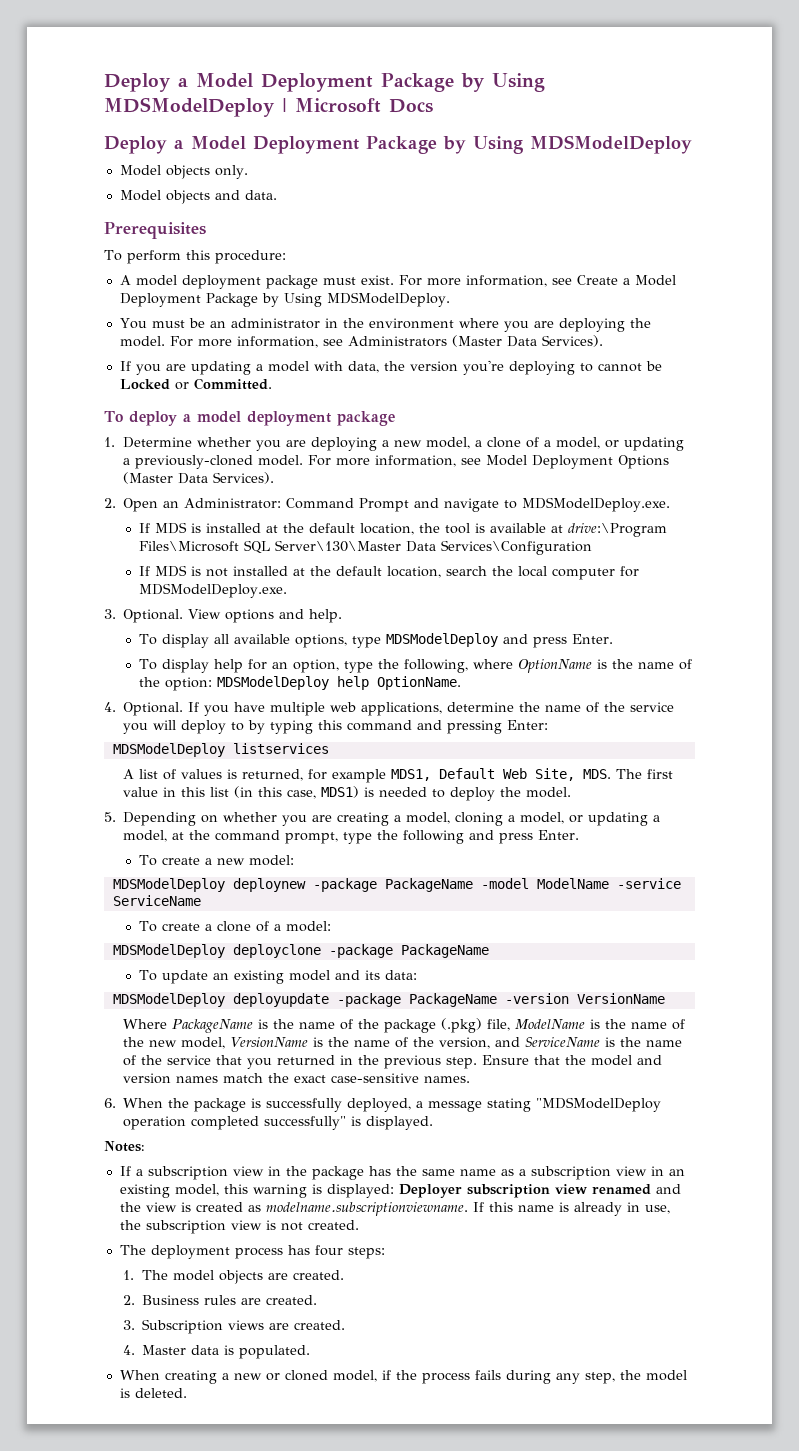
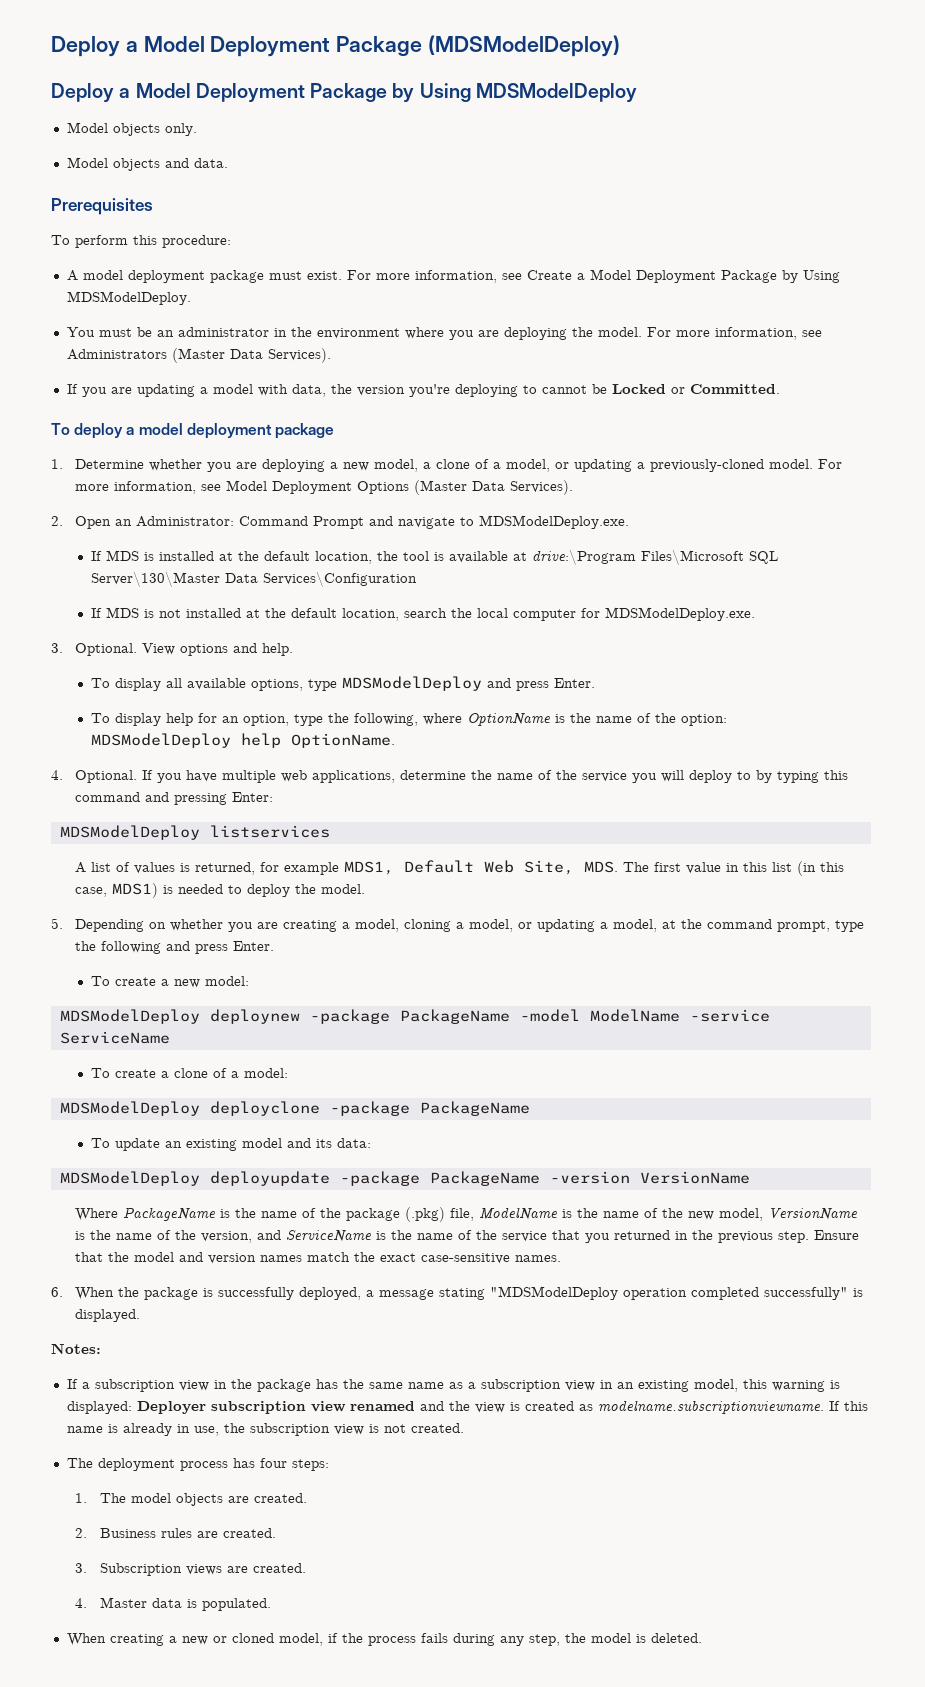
- Deploy a Model Deployment Package by Using MDSModelDeploy | Microsoft Docs
+ Deploy a Model Deployment Package (MDSModelDeploy)

